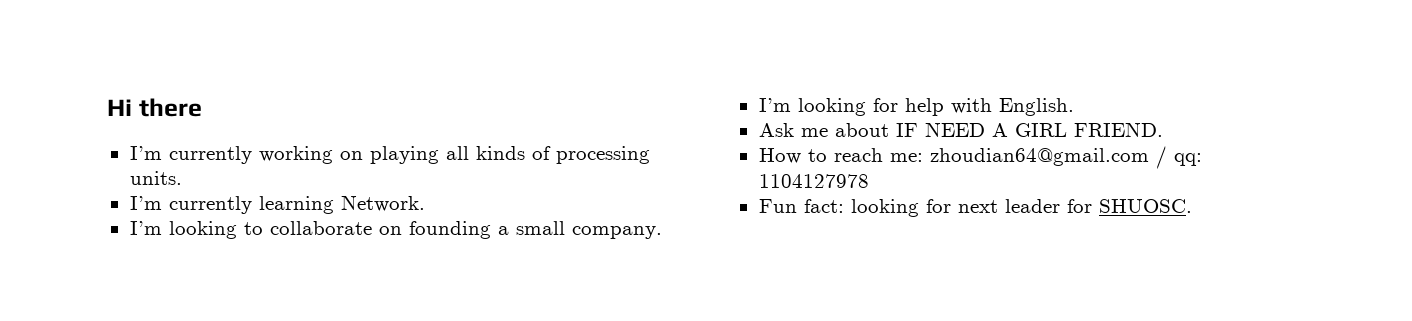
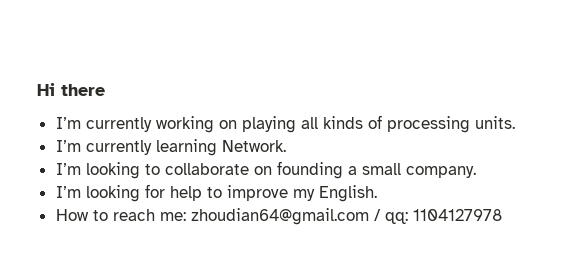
- I’m looking for help with English.
- Ask me about IF NEED A GIRL FRIEND.
+ I’m looking for help to improve my English.
- Fun fact: looking for next leader for SHUOSC.

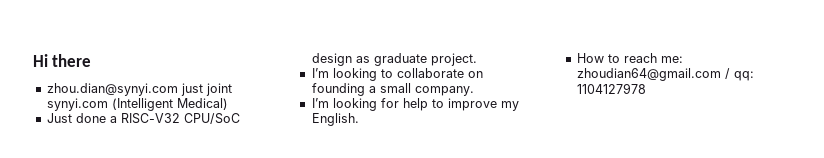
- I’m currently working on playing all kinds of processing units.
- I’m currently learning Network.
+ zhou.dian@synyi.com just joint synyi.com (Intelligent Medical)
+ Just done a RISC-V32 CPU/SoC design as graduate project.

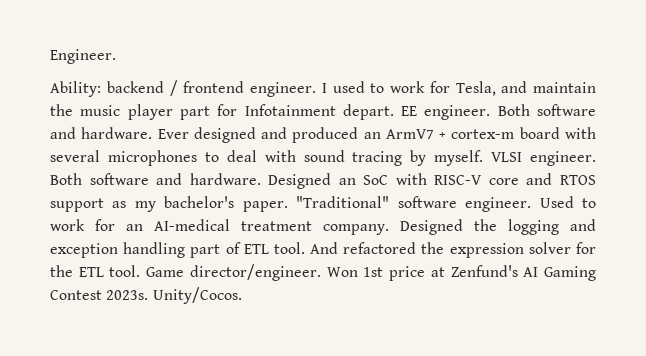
- Hi there
- zhou.dian@synyi.com just joint synyi.com (Intelligent Medical)
- Just done a RISC-V32 CPU/SoC design as graduate project.
- I’m looking to collaborate on founding a small company.
- I’m looking for help to improve my English.
- How to reach me: zhoudian64@gmail.com / qq: 1104127978
+ Engineer.
+ Ability: backend / frontend engineer. I used to work for Tesla, and maintain the music player part for Infotainment depart. EE engineer. Both software and hardware. Ever designed and produced an ArmV7 + cortex-m board with several microphones to deal with sound tracing by myself. VLSI engineer. Both software and hardware. Designed an SoC with RISC-V core and RTOS support as my bachelor's paper. "Traditional" software engineer. Used to work for an AI-medical treatment company. Designed the logging and exception handling part of ETL tool. And refactored the expression solver for the ETL tool. Game director/engineer. Won 1st price at Zenfund's AI Gaming Contest 2023s. Unity/Cocos.

